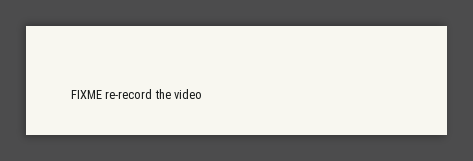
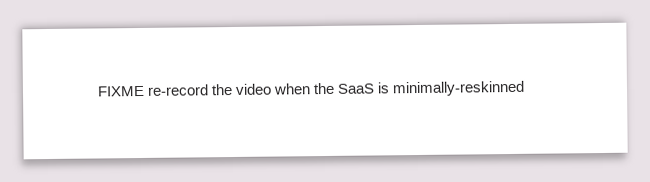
- FIXME re-record the video
+ FIXME re-record the video when the SaaS is minimally-reskinned

